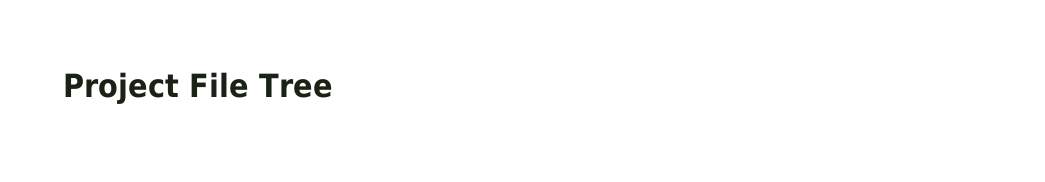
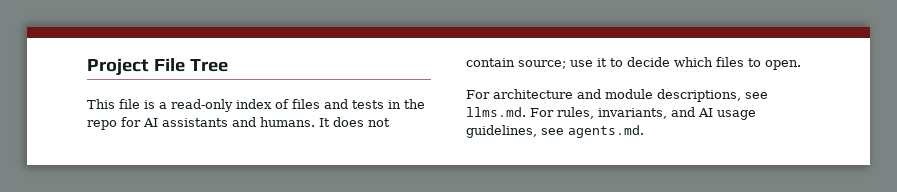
+ This file is a read-only index of files and tests in the repo for AI assistants and humans. It does not contain source; use it to decide which files to open.
+ For architecture and module descriptions, see llms.md. For rules, invariants, and AI usage guidelines, see agents.md.

